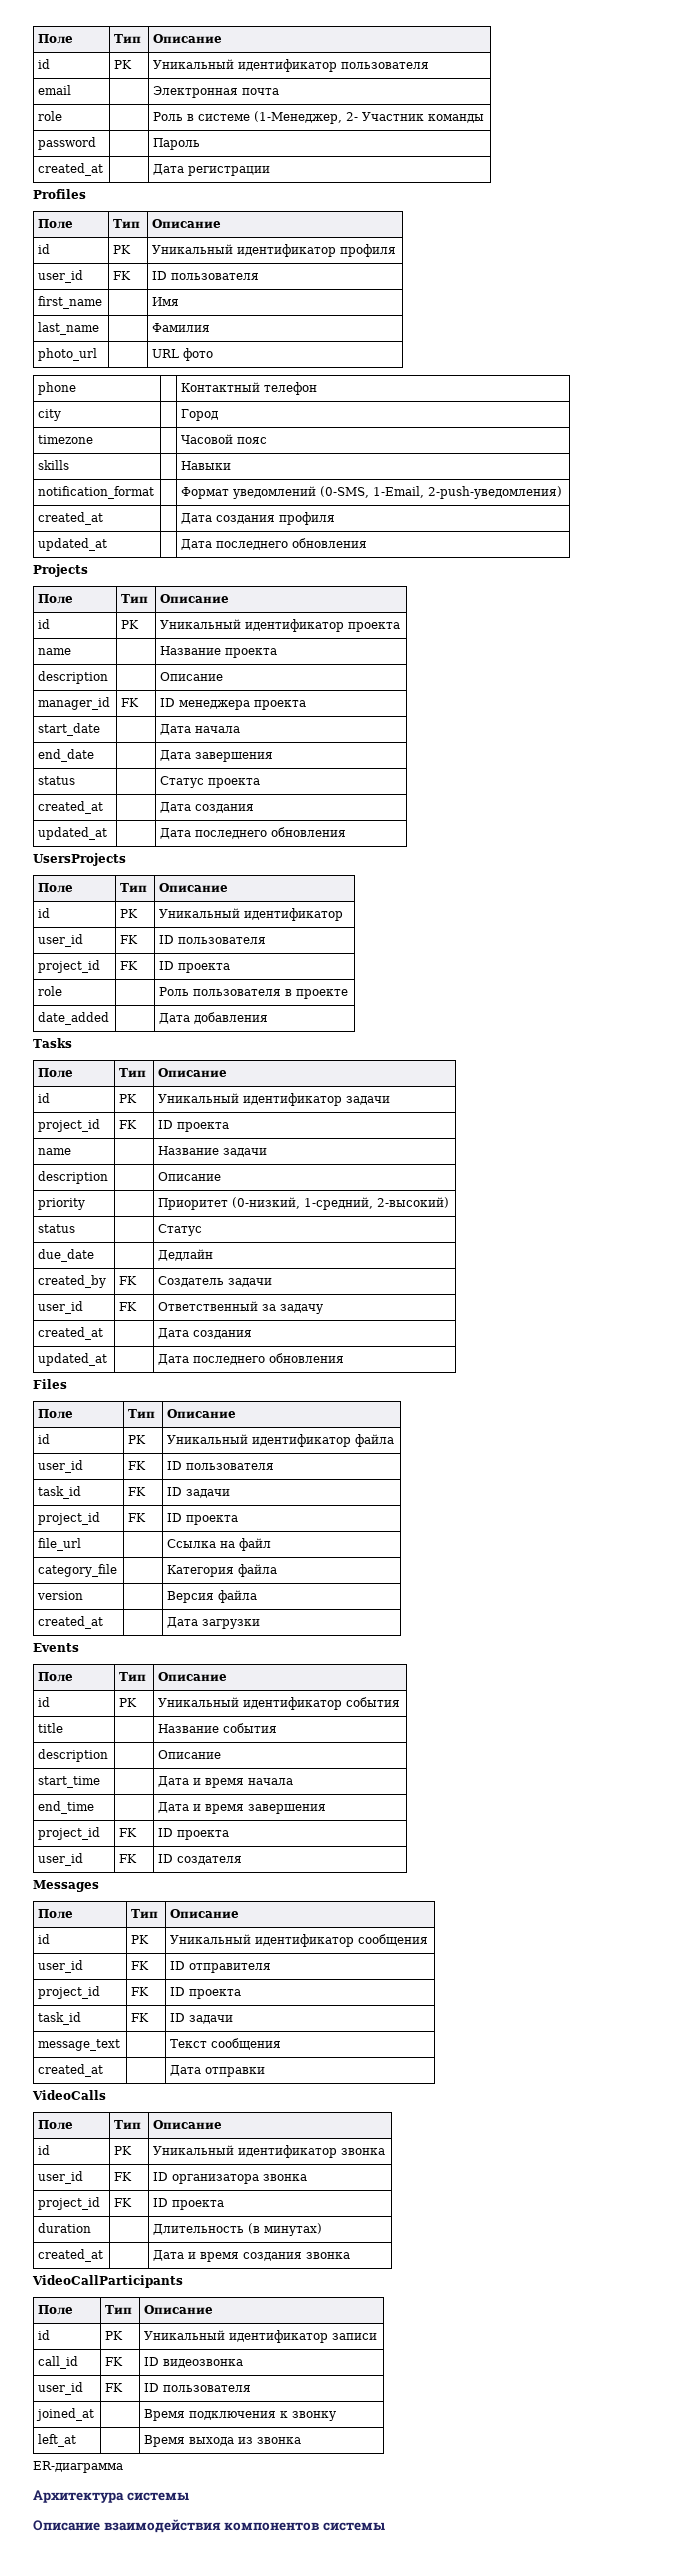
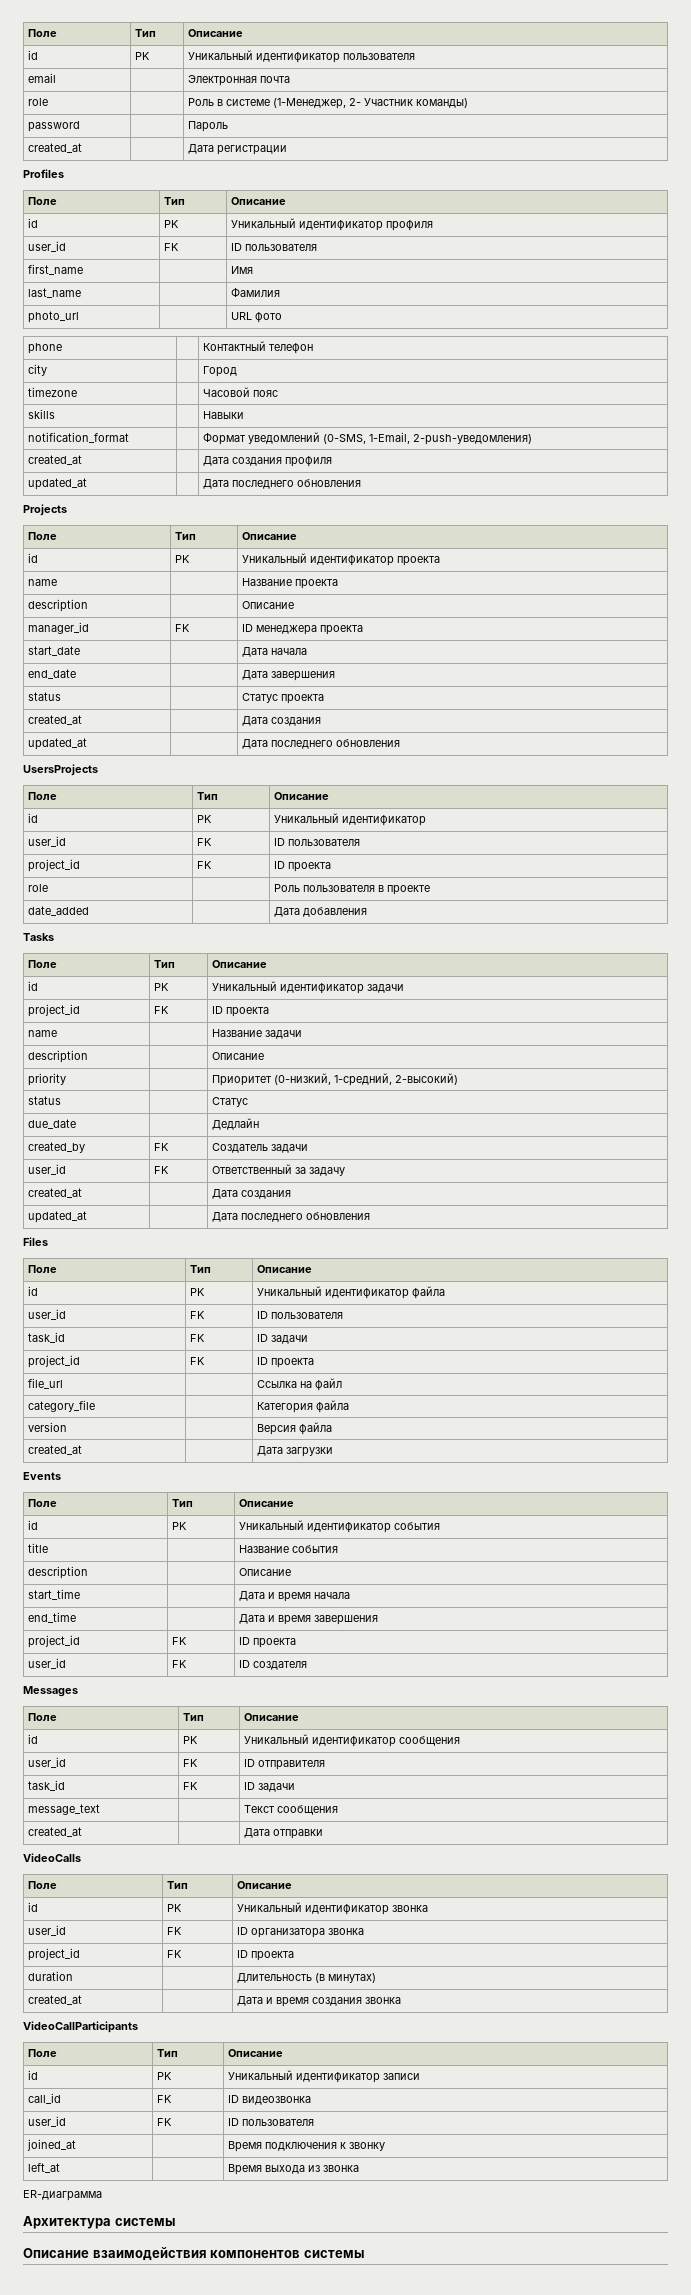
- role | | Роль в системе (1-Менеджер, 2- Участник команды
+ role | | Роль в системе (1-Менеджер, 2- Участник команды)
  user_id | FK | ID отправителя
- project_id | FK | ID проекта

